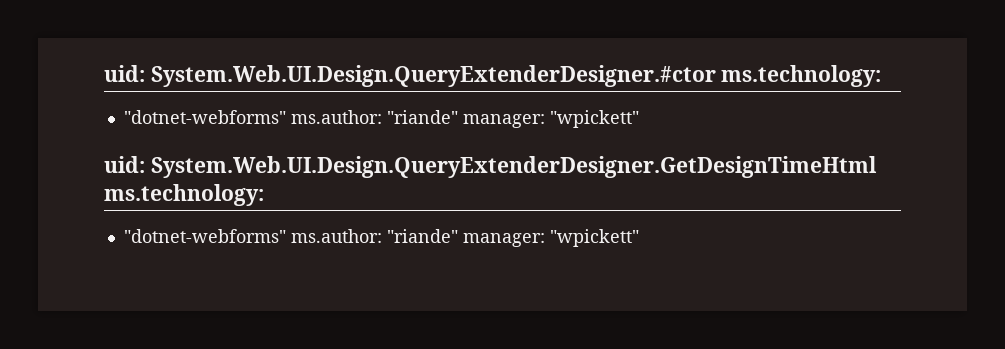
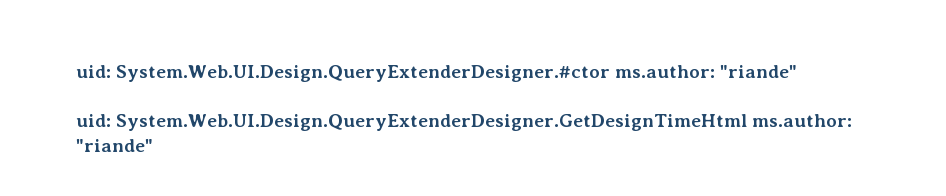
- uid: System.Web.UI.Design.QueryExtenderDesigner.#ctor ms.technology:
- "dotnet-webforms" ms.author: "riande" manager: "wpickett"
+ uid: System.Web.UI.Design.QueryExtenderDesigner.#ctor ms.author: "riande"
- uid: System.Web.UI.Design.QueryExtenderDesigner.GetDesignTimeHtml ms.technology:
- "dotnet-webforms" ms.author: "riande" manager: "wpickett"
+ uid: System.Web.UI.Design.QueryExtenderDesigner.GetDesignTimeHtml ms.author: "riande"

